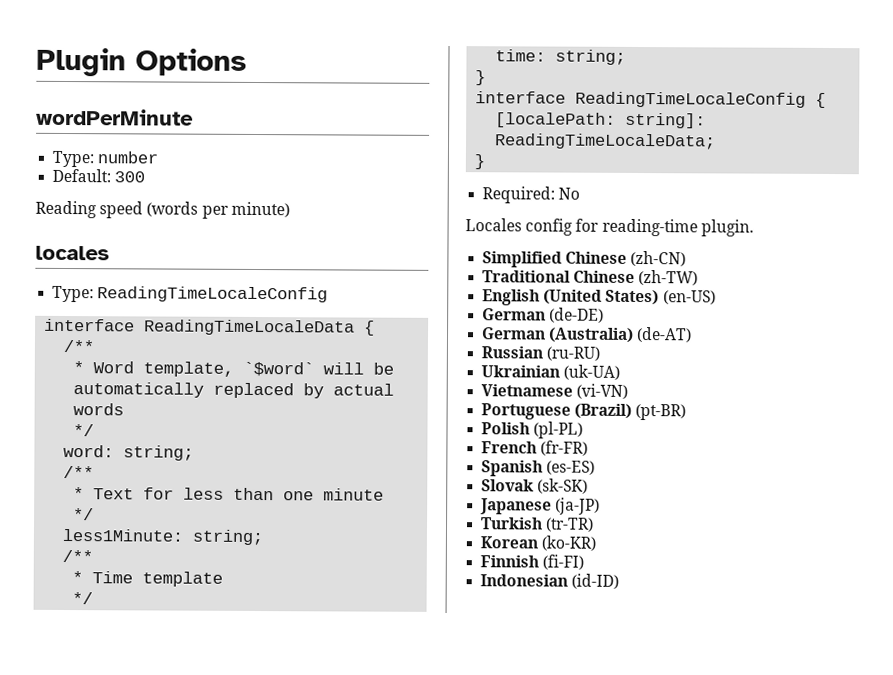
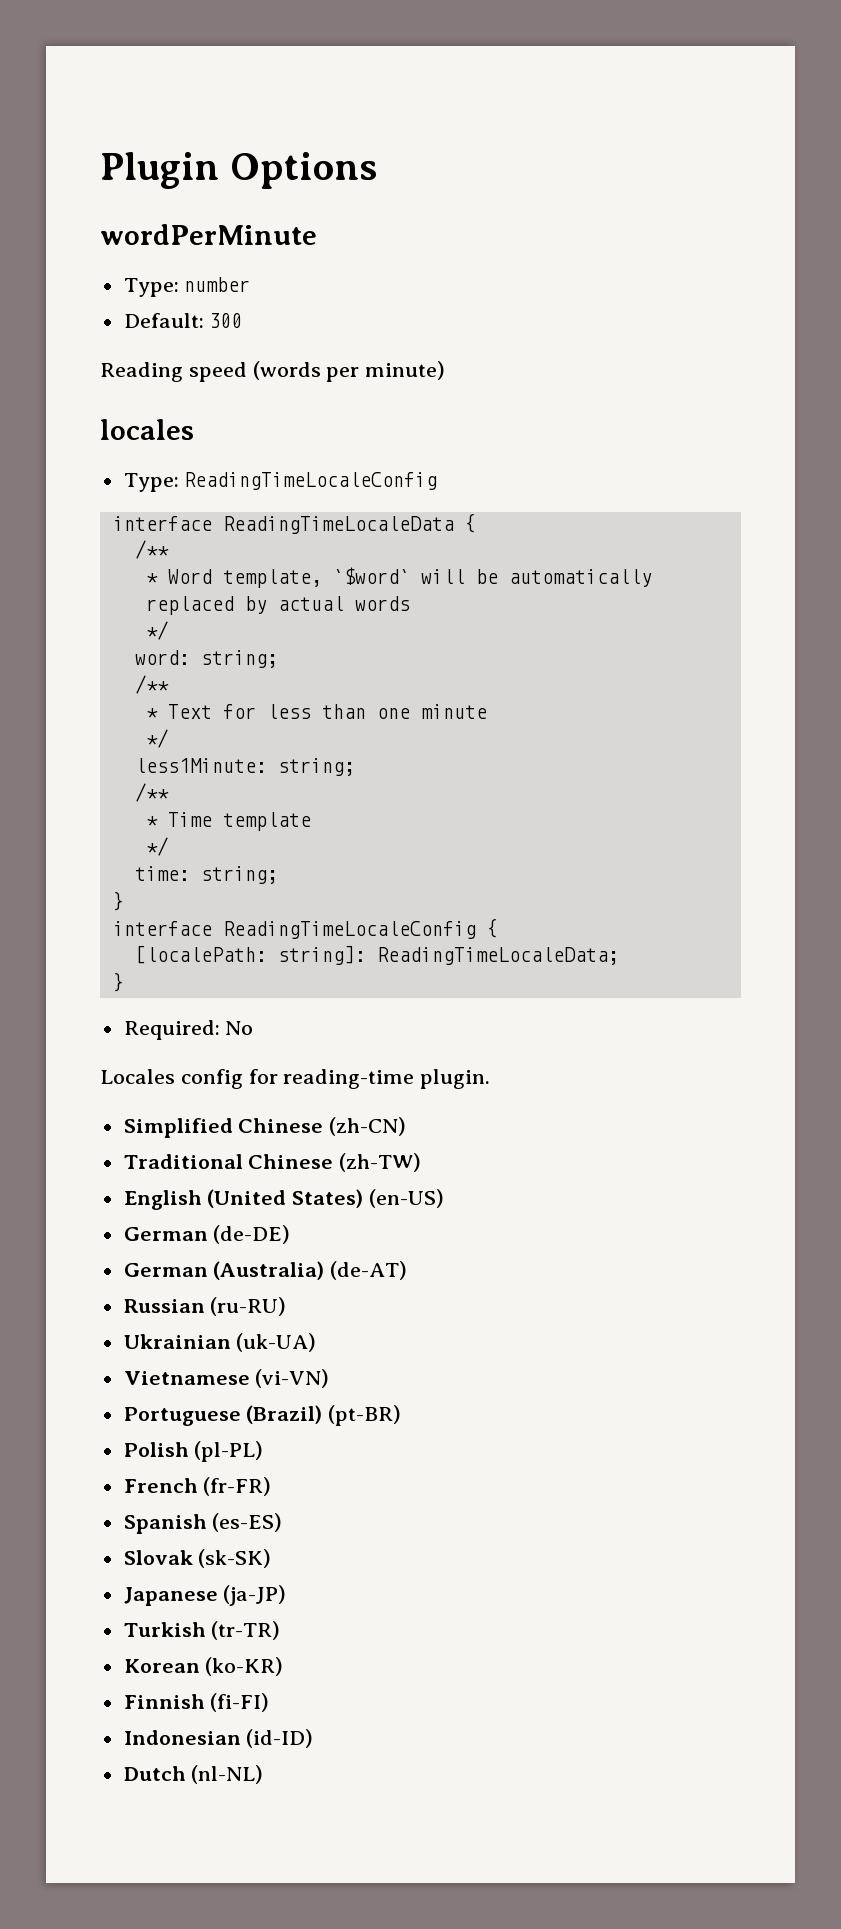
+ Dutch (nl-NL)

